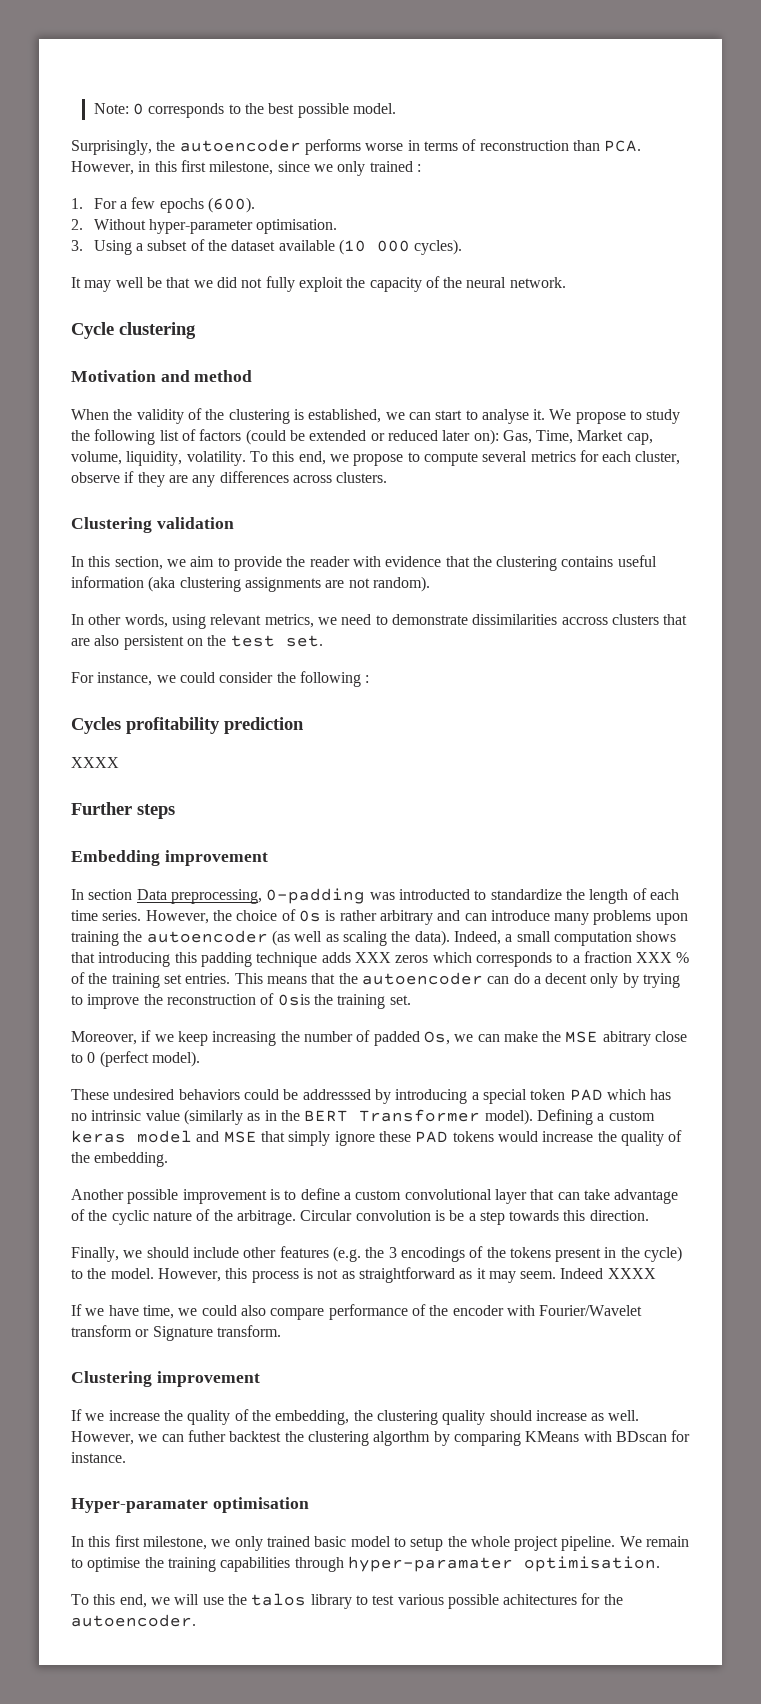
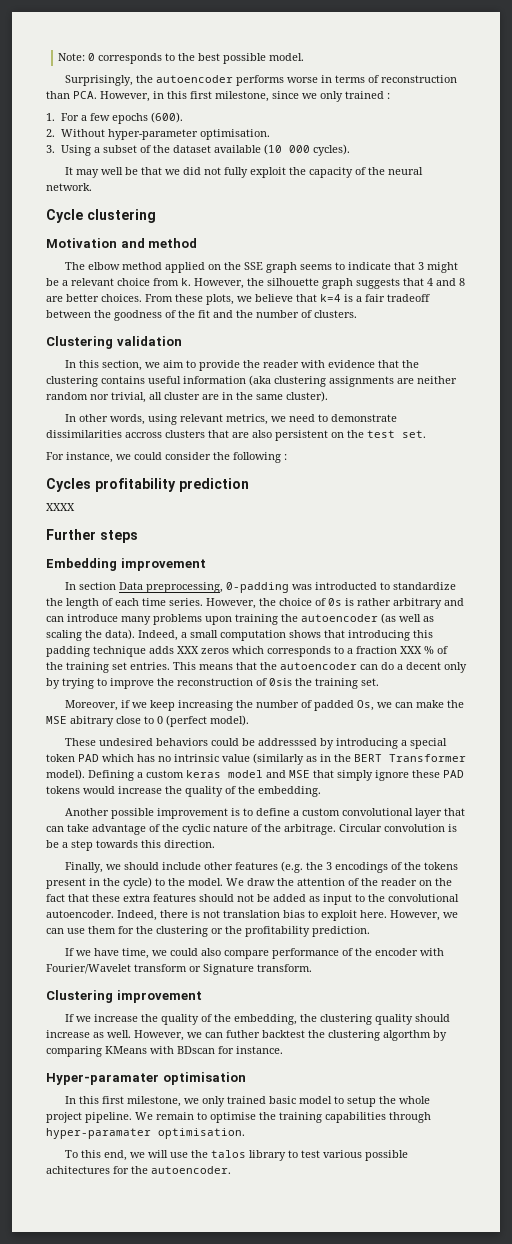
- When the validity of the clustering is established, we can start to analyse it. We propose to study the following list of factors (could be extended or reduced later on): Gas, Time, Market cap, volume, liquidity, volatility. To this end, we propose to compute several metrics for each cluster, observe if they are any differences across clusters.
+ The elbow method applied on the SSE graph seems to indicate that 3 might be a relevant choice from k. However, the silhouette graph suggests that 4 and 8 are better choices. From these plots, we believe that k=4 is a fair tradeoff between the goodness of the fit and the number of clusters.
- In this section, we aim to provide the reader with evidence that the clustering contains useful information (aka clustering assignments are not random).
+ In this section, we aim to provide the reader with evidence that the clustering contains useful information (aka clustering assignments are neither random nor trivial, all cluster are in the same cluster).
- However, this process is not as straightforward as it may seem. Indeed XXXX
+ We draw the attention of the reader on the fact that these extra features should not be added as input to the convolutional autoencoder. Indeed, there is not translation bias to exploit here. However, we can use them for the clustering or the profitability prediction.

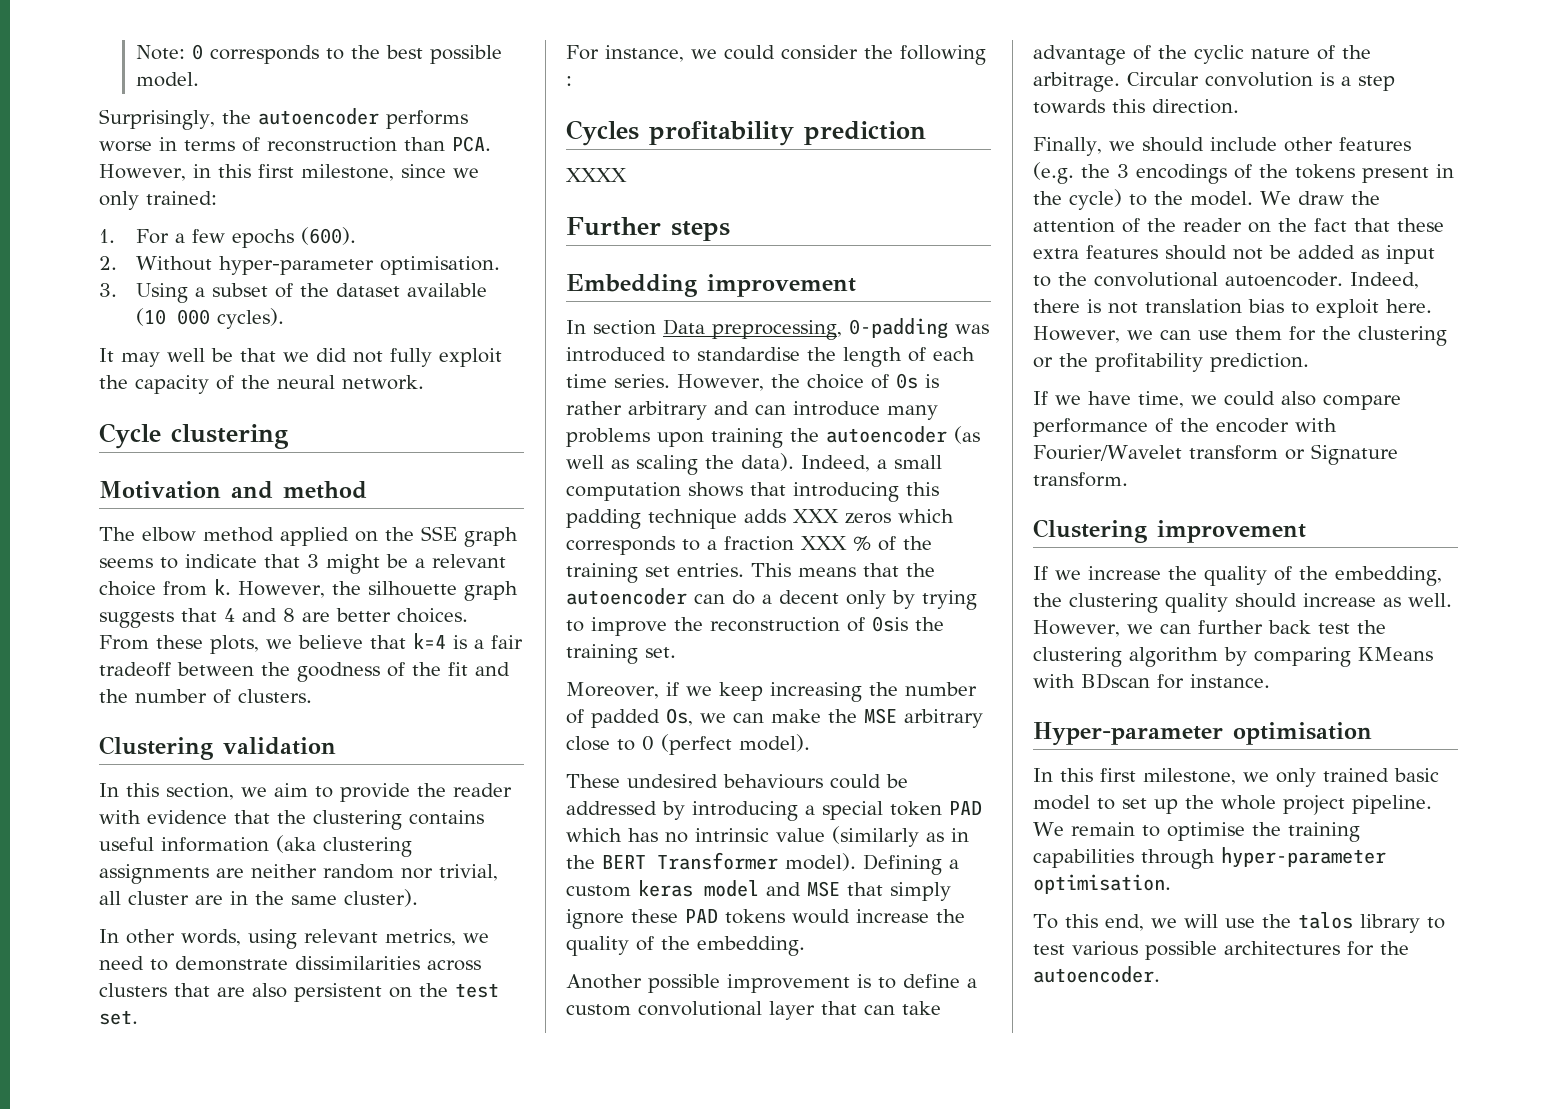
- Surprisingly, the autoencoder performs worse in terms of reconstruction than PCA. However, in this first milestone, since we only trained :
+ Surprisingly, the autoencoder performs worse in terms of reconstruction than PCA. However, in this first milestone, since we only trained:
- In other words, using relevant metrics, we need to demonstrate dissimilarities accross clusters that are also persistent on the test set.
+ In other words, using relevant metrics, we need to demonstrate dissimilarities across clusters that are also persistent on the test set.
- In section Data preprocessing, 0-padding was introducted to standardize the length of each time series.
+ In section Data preprocessing, 0-padding was introduced to standardise the length of each time series.
- Moreover, if we keep increasing the number of padded Os, we can make the MSE abitrary close to 0 (perfect model).
+ Moreover, if we keep increasing the number of padded Os, we can make the MSE arbitrary close to 0 (perfect model).
- These undesired behaviors could be addresssed by introducing a special token PAD which has no intrinsic value (similarly as in the BERT Transformer model).
+ These undesired behaviours could be addressed by introducing a special token PAD which has no intrinsic value (similarly as in the BERT Transformer model).
- Circular convolution is be a step towards this direction.
+ Circular convolution is a step towards this direction.
- However, we can futher backtest the clustering algorthm by comparing KMeans with BDscan for instance.
+ However, we can further back test the clustering algorithm by comparing KMeans with BDscan for instance.
- Hyper-paramater optimisation
+ Hyper-parameter optimisation
- In this first milestone, we only trained basic model to setup the whole project pipeline.
+ In this first milestone, we only trained basic model to set up the whole project pipeline.
- We remain to optimise the training capabilities through hyper-paramater optimisation.
+ We remain to optimise the training capabilities through hyper-parameter optimisation.
- To this end, we will use the talos library to test various possible achitectures for the autoencoder.
+ To this end, we will use the talos library to test various possible architectures for the autoencoder.

